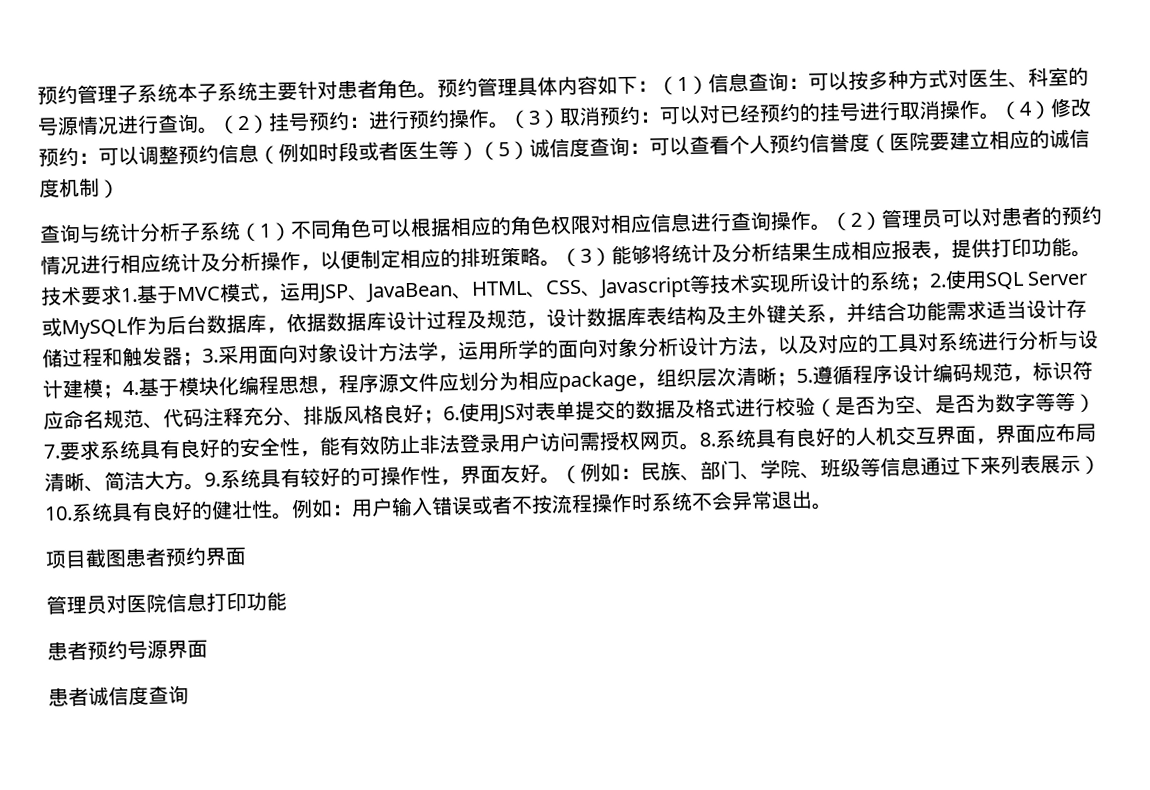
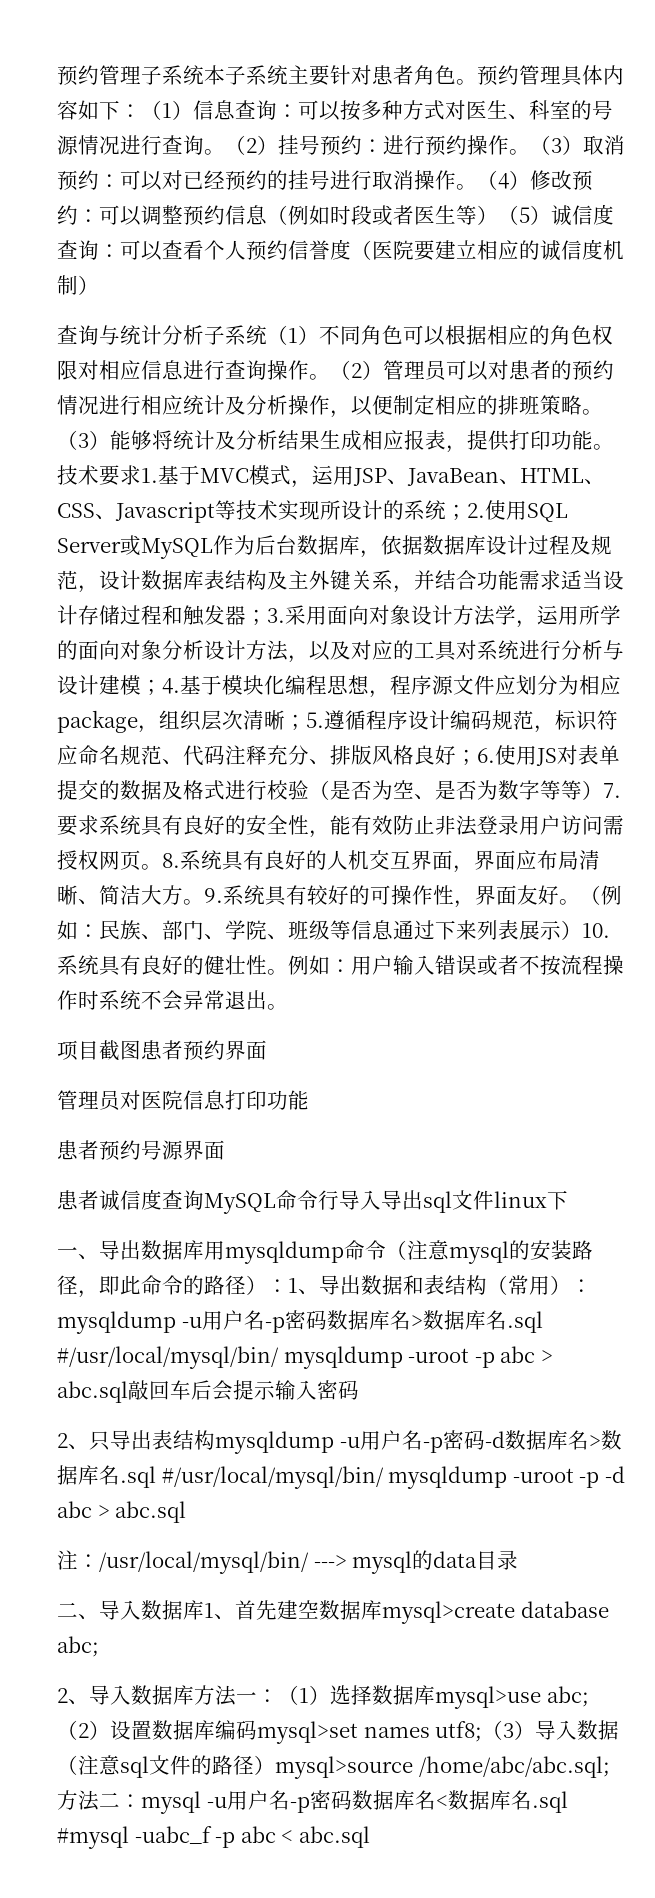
- 患者诚信度查询
+ 患者诚信度查询MySQL命令行导入导出sql文件linux下
+ 一、导出数据库用mysqldump命令（注意mysql的安装路径，即此命令的路径）：1、导出数据和表结构（常用）：mysqldump -u用户名-p密码数据库名>数据库名.sql #/usr/local/mysql/bin/ mysqldump -uroot -p abc > abc.sql敲回车后会提示输入密码
+ 2、只导出表结构mysqldump -u用户名-p密码-d数据库名>数据库名.sql #/usr/local/mysql/bin/ mysqldump -uroot -p -d abc > abc.sql
+ 注：/usr/local/mysql/bin/ ---> mysql的data目录
+ 二、导入数据库1、首先建空数据库mysql>create database abc;
+ 2、导入数据库方法一：（1）选择数据库mysql>use abc;（2）设置数据库编码mysql>set names utf8;（3）导入数据（注意sql文件的路径）mysql>source /home/abc/abc.sql;方法二：mysql -u用户名-p密码数据库名<数据库名.sql #mysql -uabc_f -p abc < abc.sql

